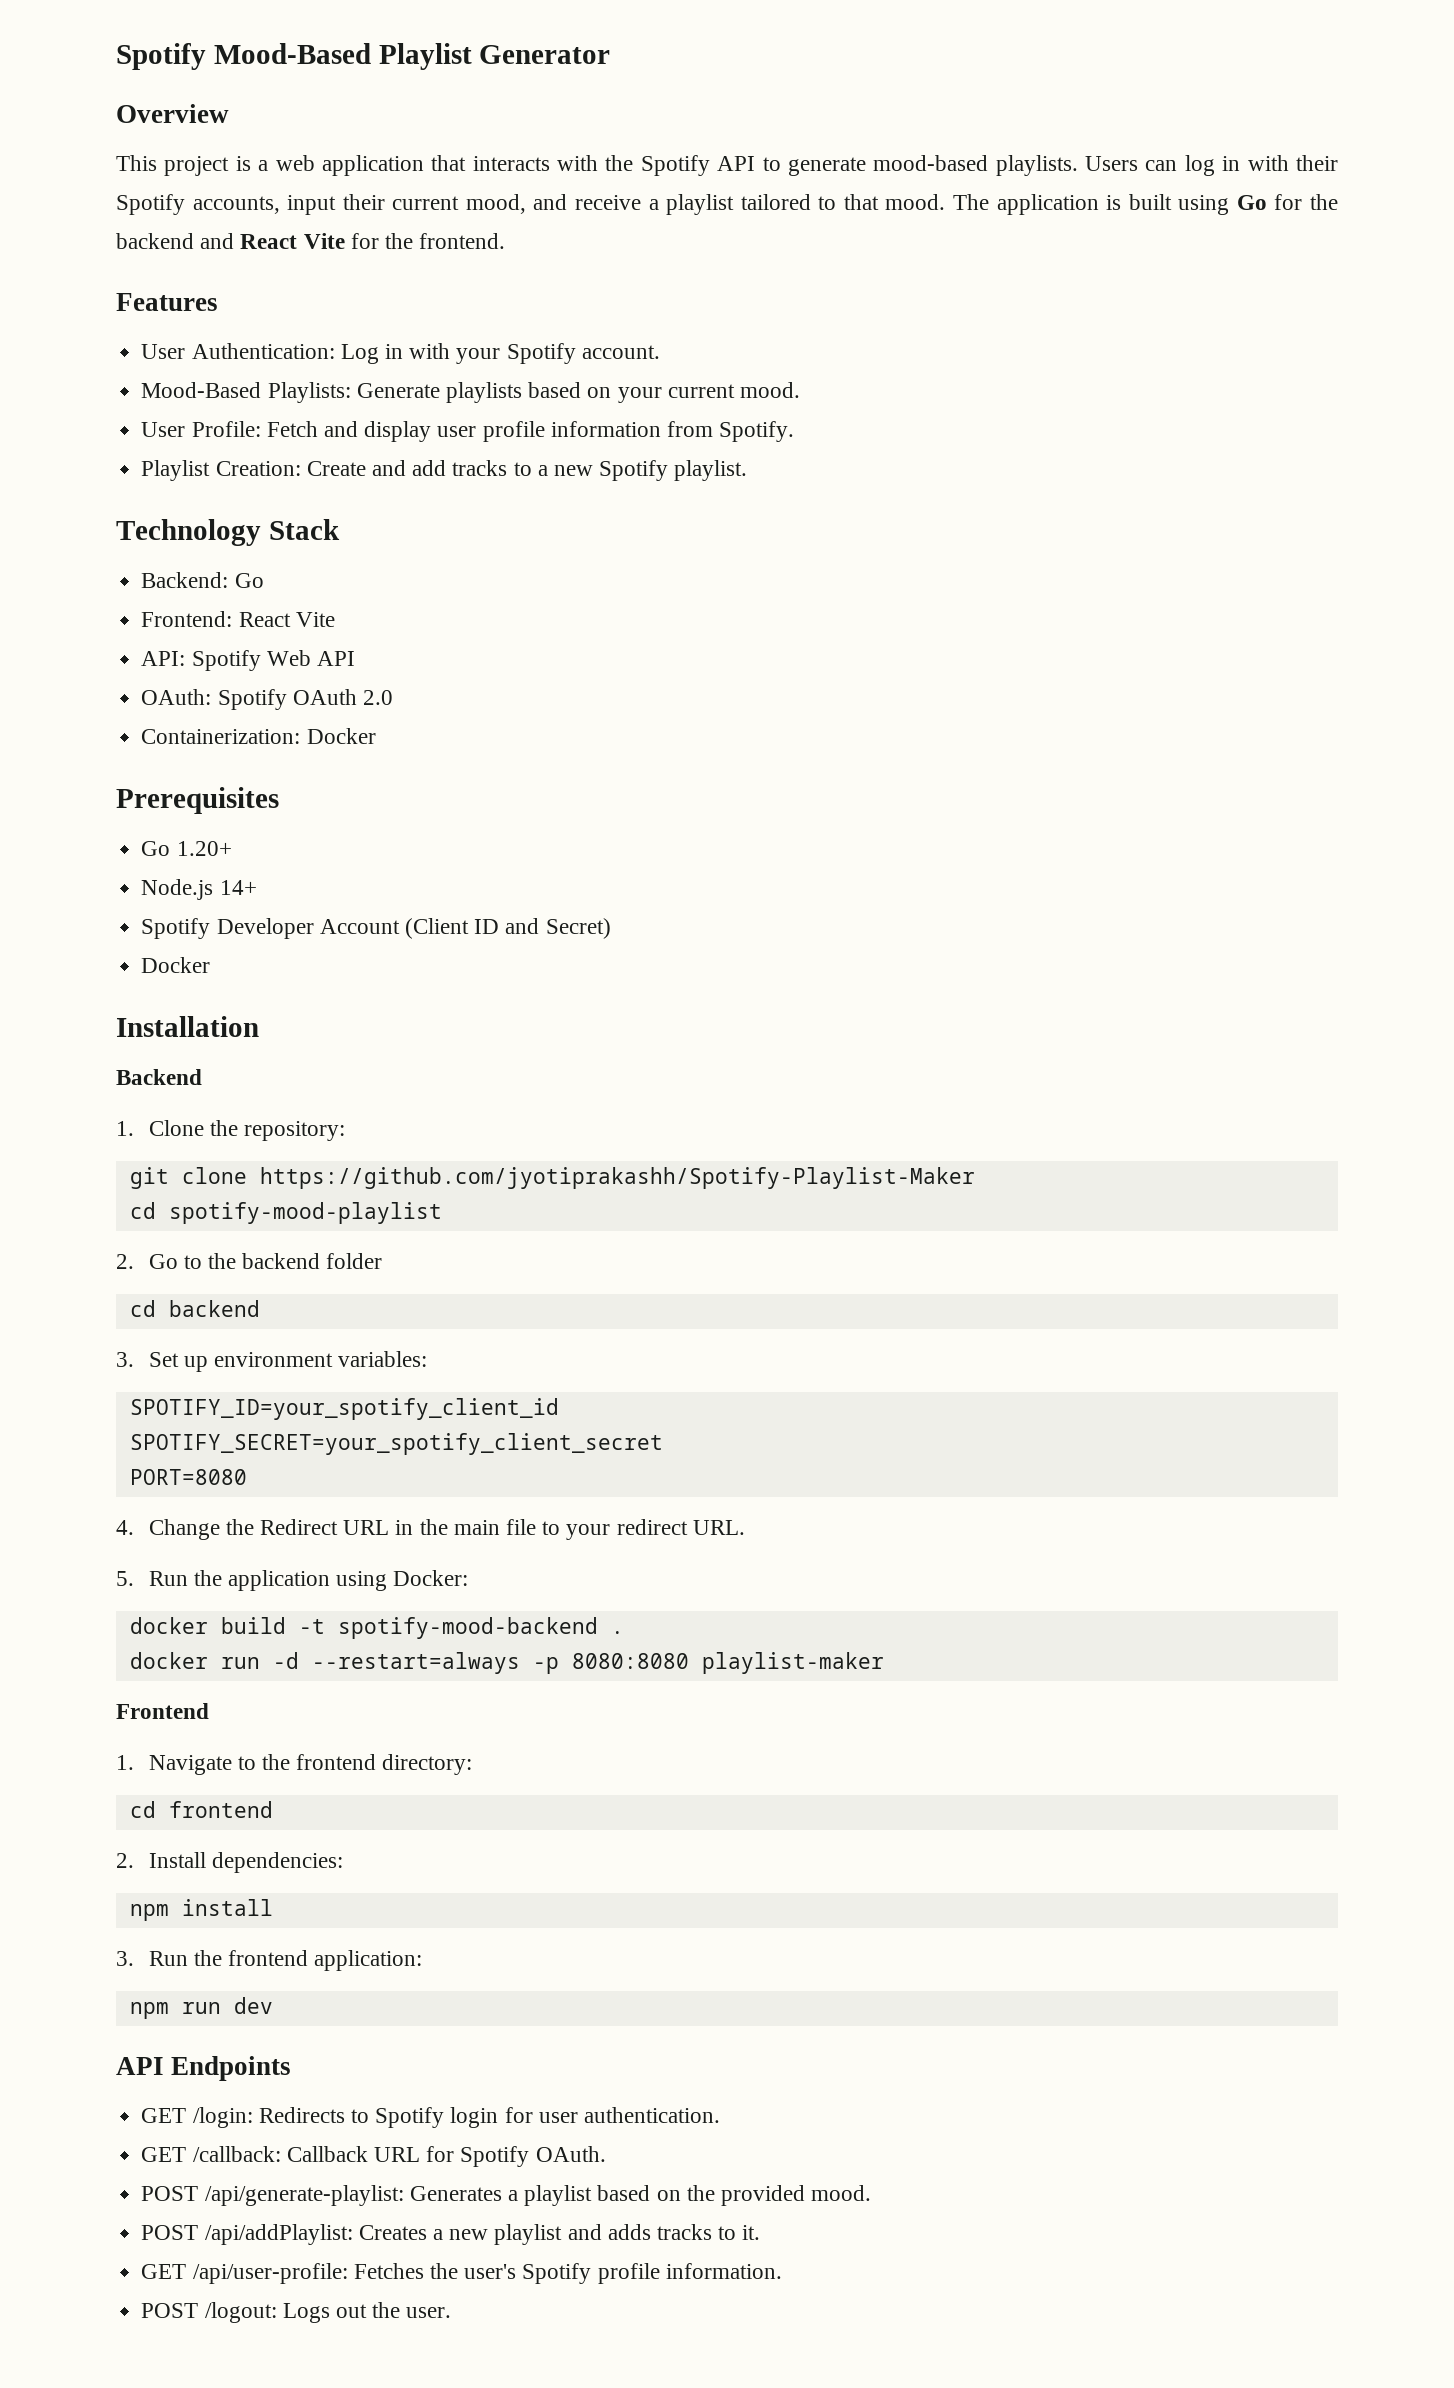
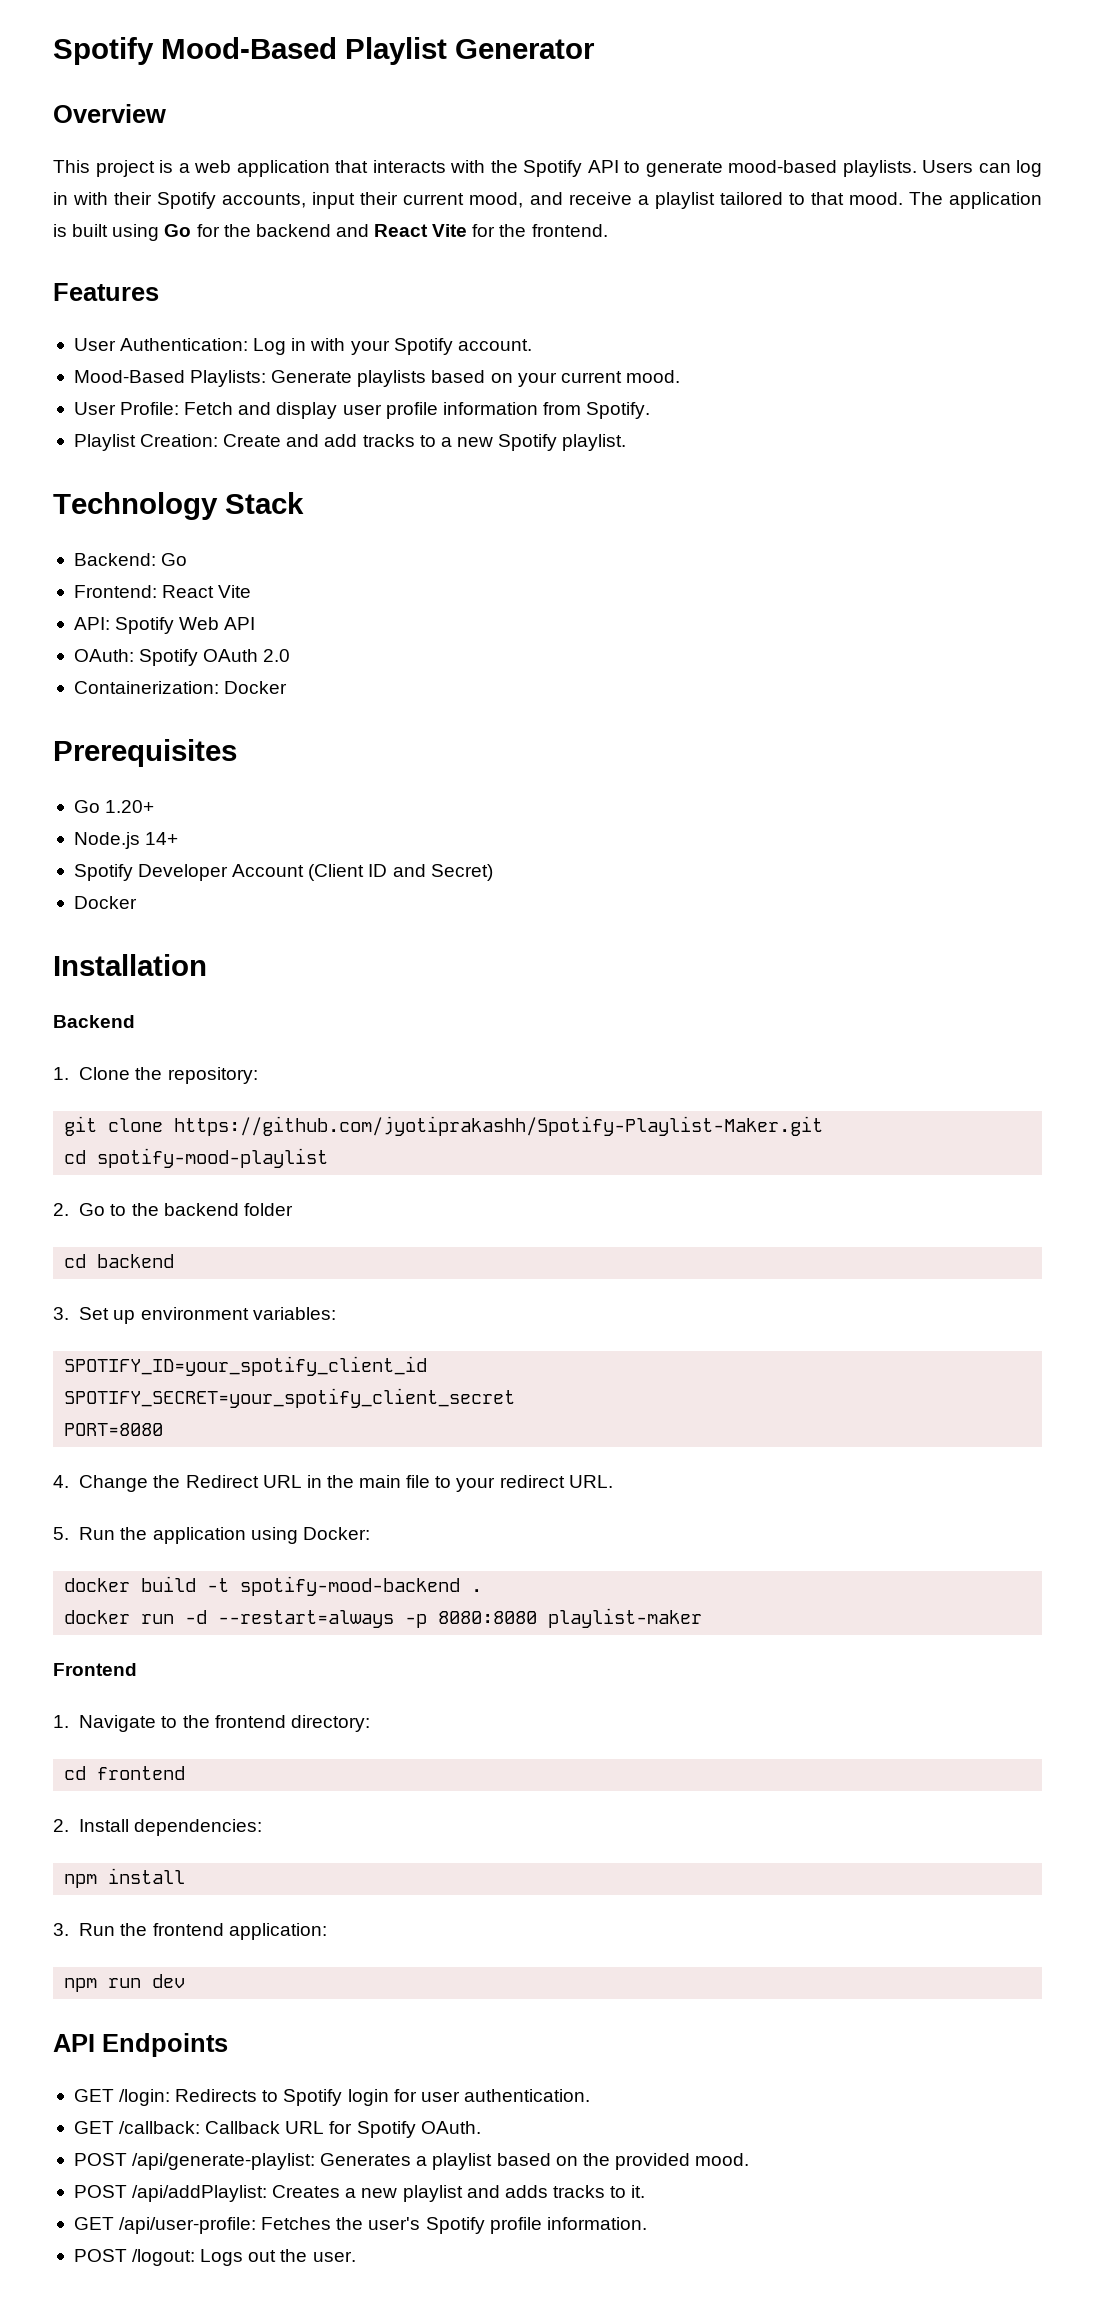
- git clone https://github.com/jyotiprakashh/Spotify-Playlist-Maker
+ git clone https://github.com/jyotiprakashh/Spotify-Playlist-Maker.git

